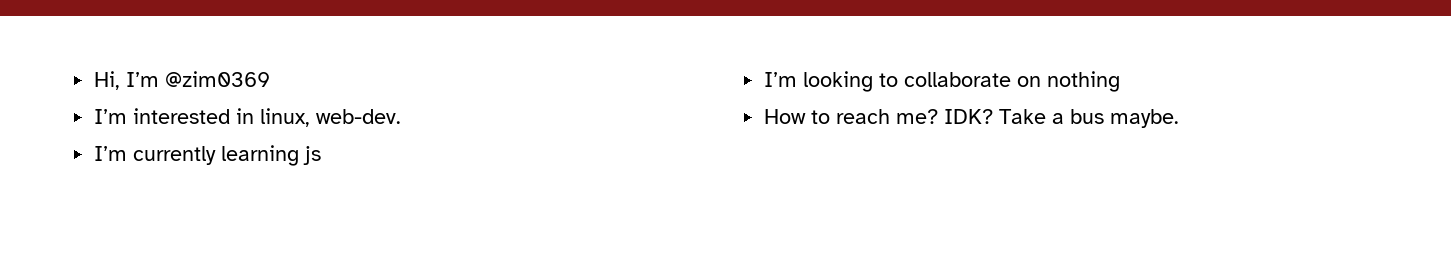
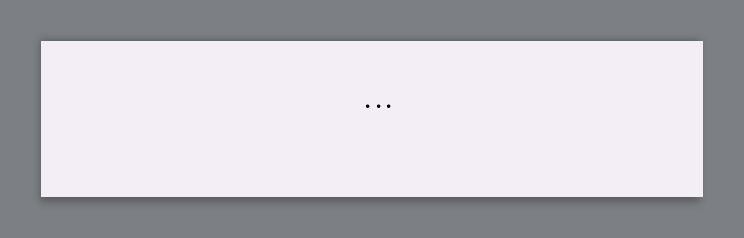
- Hi, I’m @zim0369
- I’m interested in linux, web-dev.
- I’m currently learning js
- I’m looking to collaborate on nothing
- How to reach me? IDK? Take a bus maybe.
+ . . .

